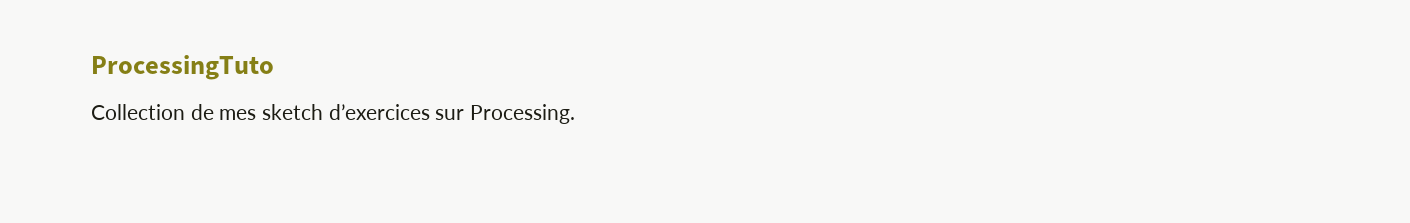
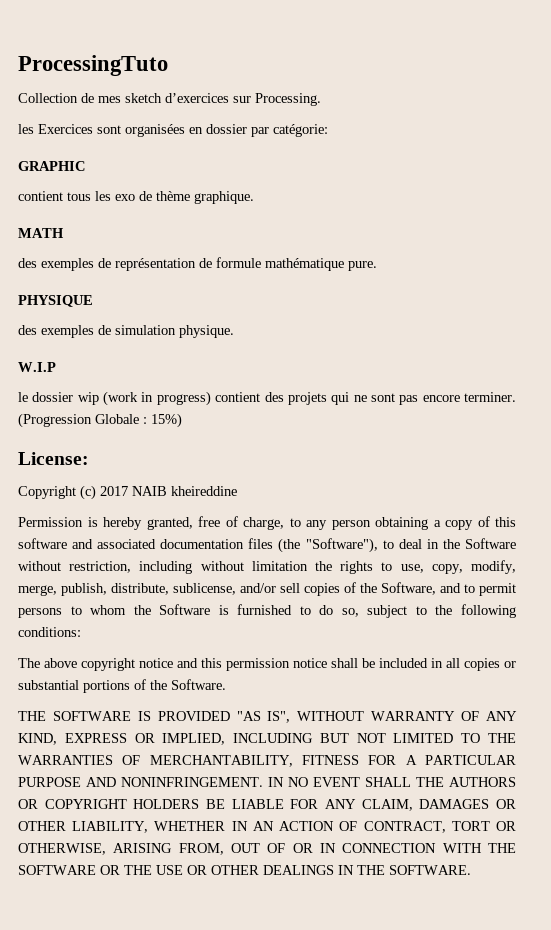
+ les Exercices sont organisées en dossier par catégorie:
+ GRAPHIC
+ contient tous les exo de thème graphique.
+ MATH
+ des exemples de représentation de formule mathématique pure.
+ PHYSIQUE
+ des exemples de simulation physique.
+ W.I.P
+ le dossier wip (work in progress) contient des projets qui ne sont pas encore terminer. (Progression Globale : 15%)
+ License:
+ Copyright (c) 2017 NAIB kheireddine
+ Permission is hereby granted, free of charge, to any person obtaining a copy of this software and associated documentation files (the "Software"), to deal in the Software without restriction, including without limitation the rights to use, copy, modify, merge, publish, distribute, sublicense, and/or sell copies of the Software, and to permit persons to whom the Software is furnished to do so, subject to the following conditions:
+ The above copyright notice and this permission notice shall be included in all copies or substantial portions of the Software.
+ THE SOFTWARE IS PROVIDED "AS IS", WITHOUT WARRANTY OF ANY KIND, EXPRESS OR IMPLIED, INCLUDING BUT NOT LIMITED TO THE WARRANTIES OF MERCHANTABILITY, FITNESS FOR A PARTICULAR PURPOSE AND NONINFRINGEMENT. IN NO EVENT SHALL THE AUTHORS OR COPYRIGHT HOLDERS BE LIABLE FOR ANY CLAIM, DAMAGES OR OTHER LIABILITY, WHETHER IN AN ACTION OF CONTRACT, TORT OR OTHERWISE, ARISING FROM, OUT OF OR IN CONNECTION WITH THE SOFTWARE OR THE USE OR OTHER DEALINGS IN THE SOFTWARE.

